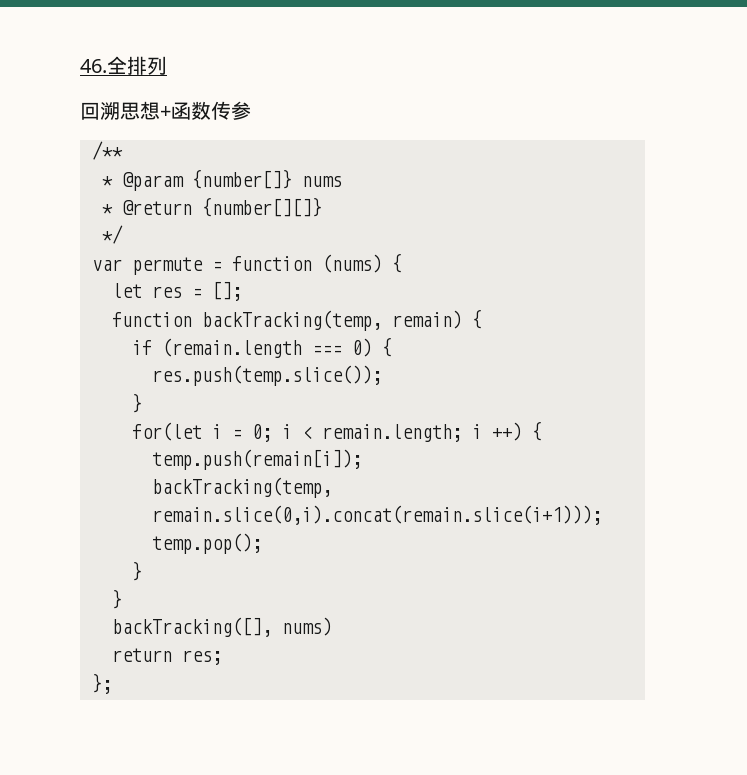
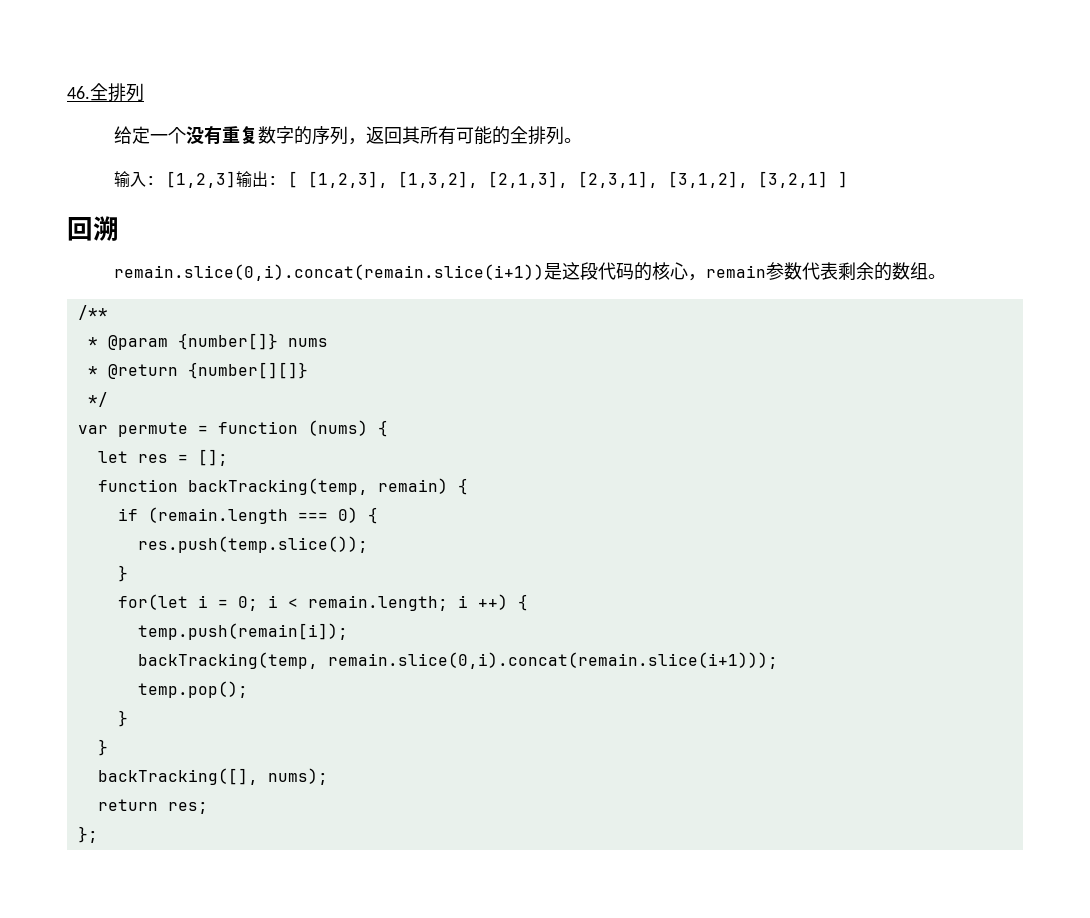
- 回溯思想+函数传参
+ 给定一个没有重复数字的序列，返回其所有可能的全排列。
+ 输入: [1,2,3]输出: [ [1,2,3], [1,3,2], [2,1,3], [2,3,1], [3,1,2], [3,2,1] ]
+ 回溯
+ remain.slice(0,i).concat(remain.slice(i+1))是这段代码的核心，remain参数代表剩余的数组。
- backTracking([], nums)
+ backTracking([], nums);

